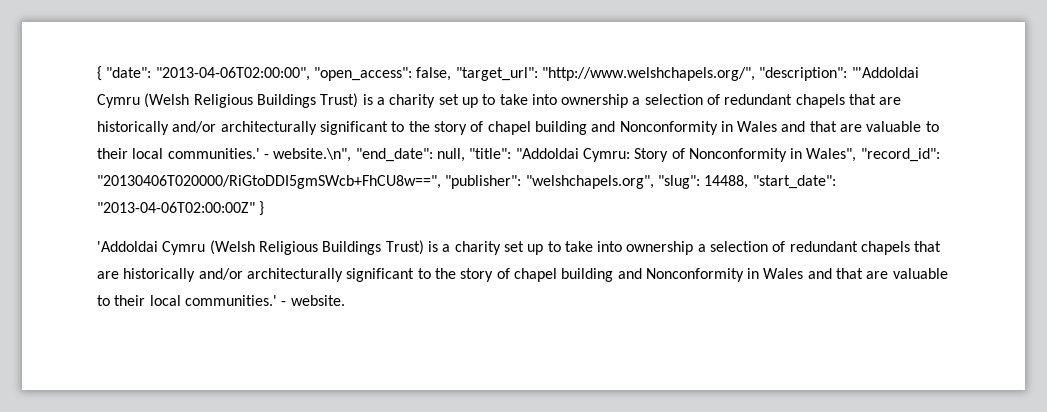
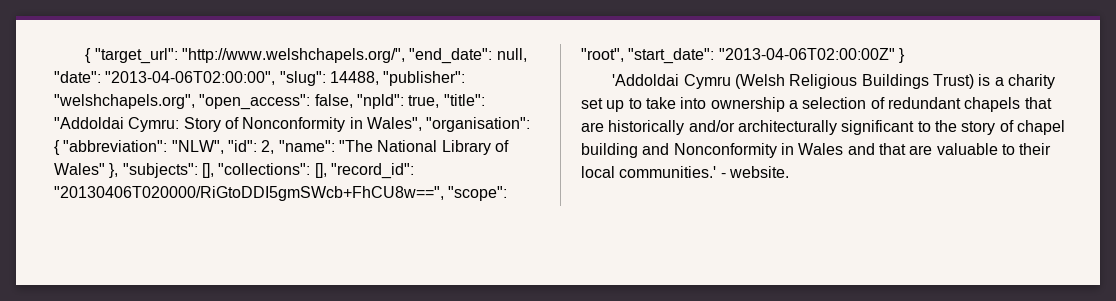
- { "date": "2013-04-06T02:00:00", "open_access": false, "target_url": "http://www.welshchapels.org/", "description": "'Addoldai Cymru (Welsh Religious Buildings Trust) is a charity set up to take into ownership a selection of redundant chapels that are historically and/or architecturally significant to the story of chapel building and Nonconformity in Wales and that are valuable to their local communities.' - website.\n", "end_date": null, "title": "Addoldai Cymru: Story of Nonconformity in Wales", "record_id": "20130406T020000/RiGtoDDI5gmSWcb+FhCU8w==", "publisher": "welshchapels.org", "slug": 14488, "start_date": "2013-04-06T02:00:00Z" }
+ { "target_url": "http://www.welshchapels.org/", "end_date": null, "date": "2013-04-06T02:00:00", "slug": 14488, "publisher": "welshchapels.org", "open_access": false, "npld": true, "title": "Addoldai Cymru: Story of Nonconformity in Wales", "organisation": { "abbreviation": "NLW", "id": 2, "name": "The National Library of Wales" }, "subjects": [], "collections": [], "record_id": "20130406T020000/RiGtoDDI5gmSWcb+FhCU8w==", "scope": "root", "start_date": "2013-04-06T02:00:00Z" }

